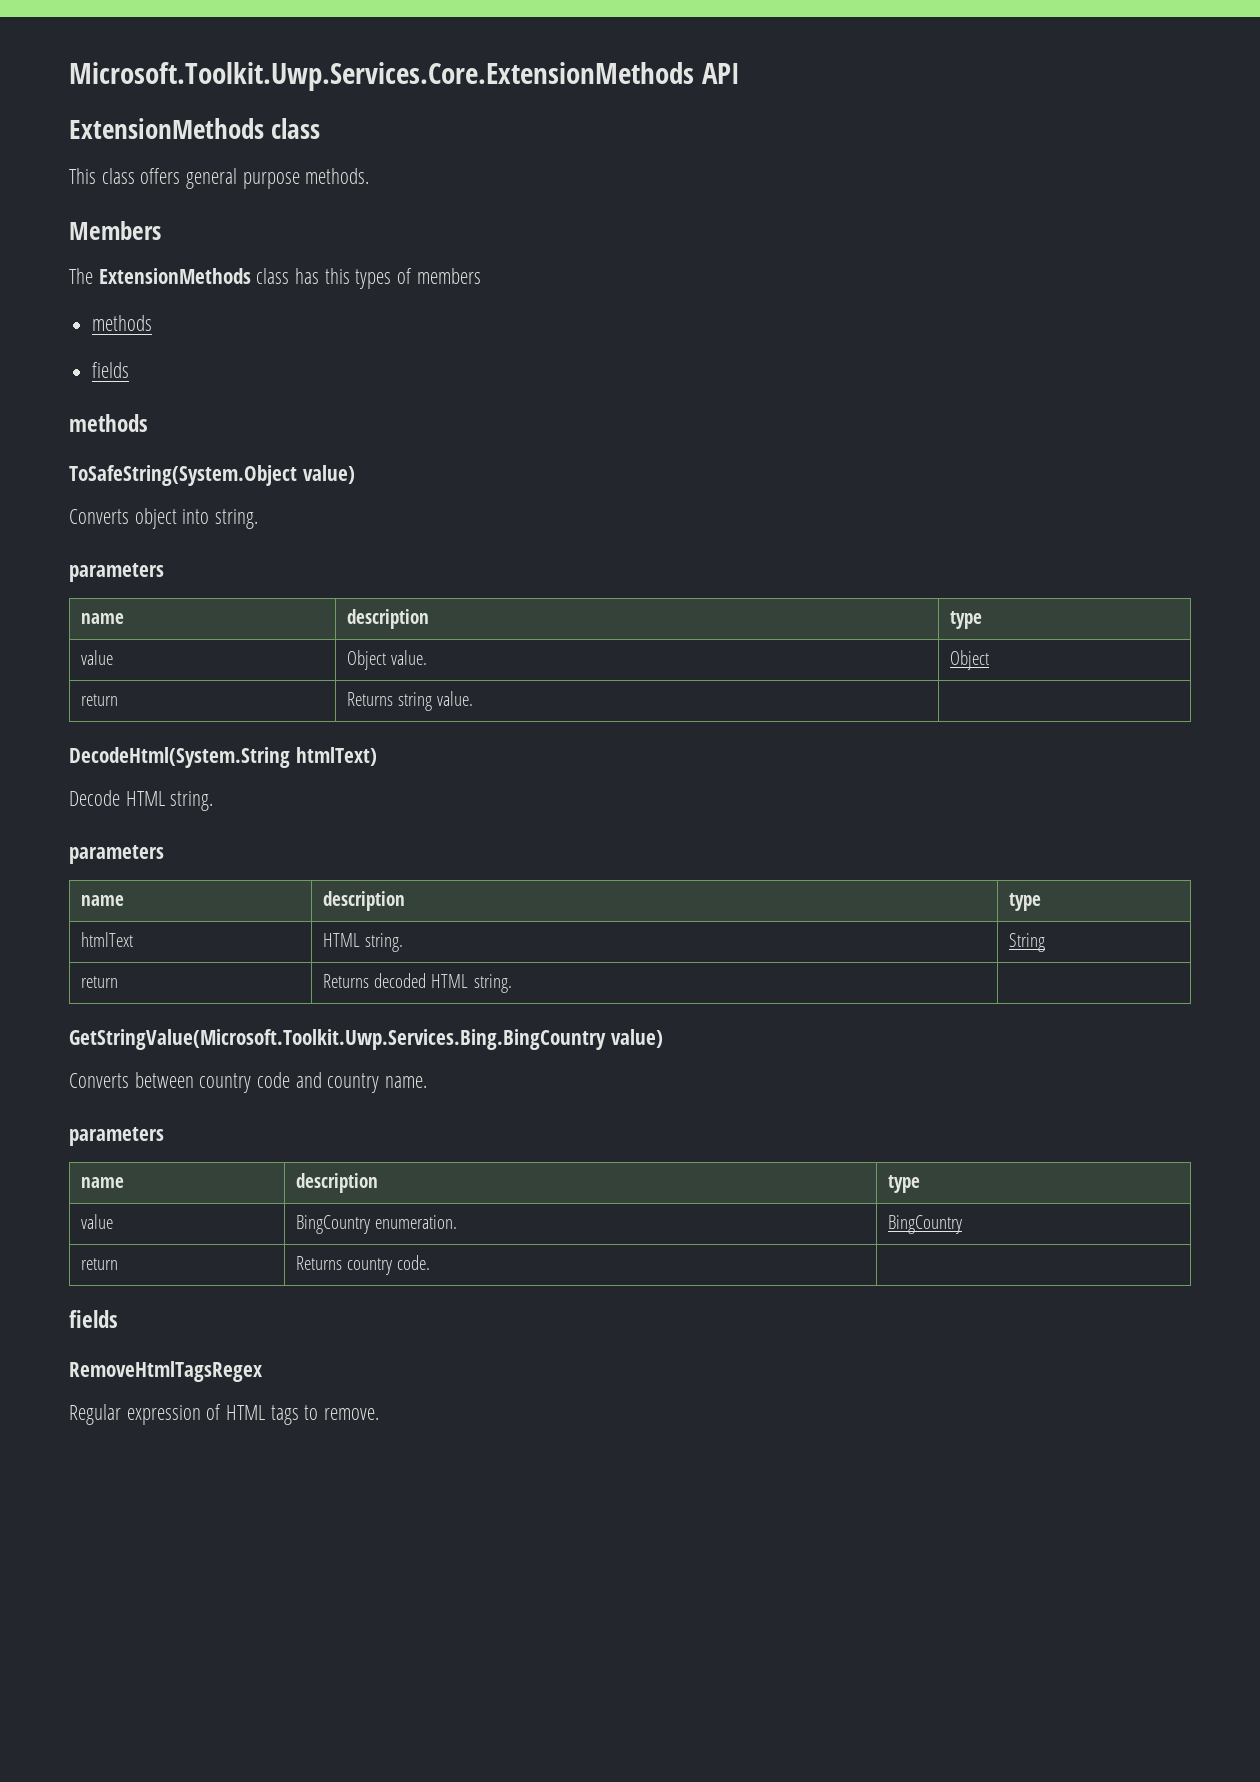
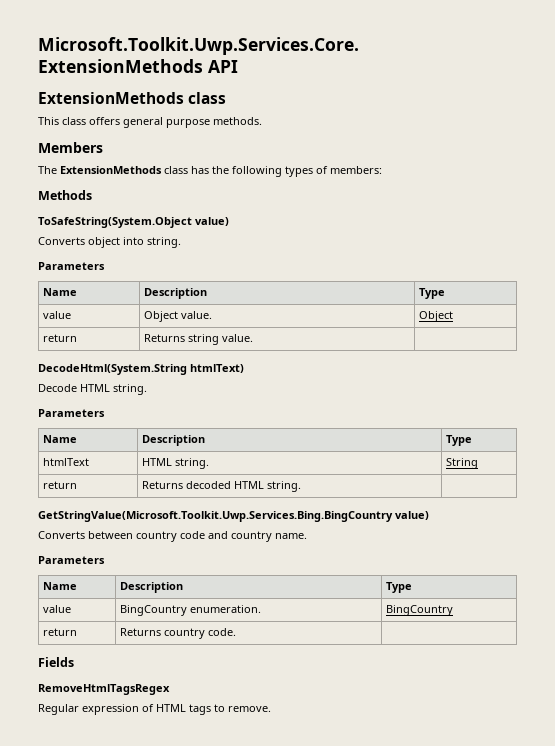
- The ExtensionMethods class has this types of members
- methods
- fields
- methods
+ The ExtensionMethods class has the following types of members:
+ Methods
  Converts object into string.
- parameters
- name | description | type
+ Parameters
+ Name | Description | Type
  Decode HTML string.
- parameters
- name | description | type
+ Parameters
+ Name | Description | Type
  Converts between country code and country name.
- parameters
- name | description | type
+ Parameters
+ Name | Description | Type
  return | Returns country code. |
- fields
+ Fields

